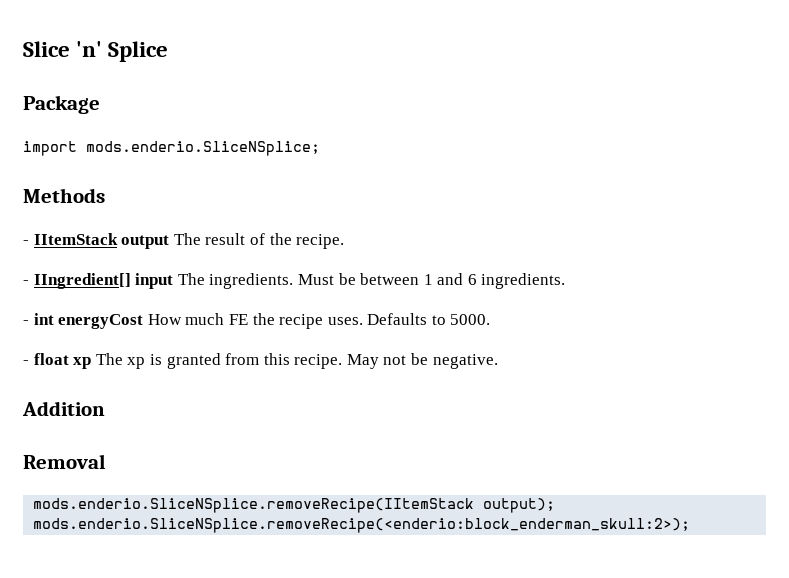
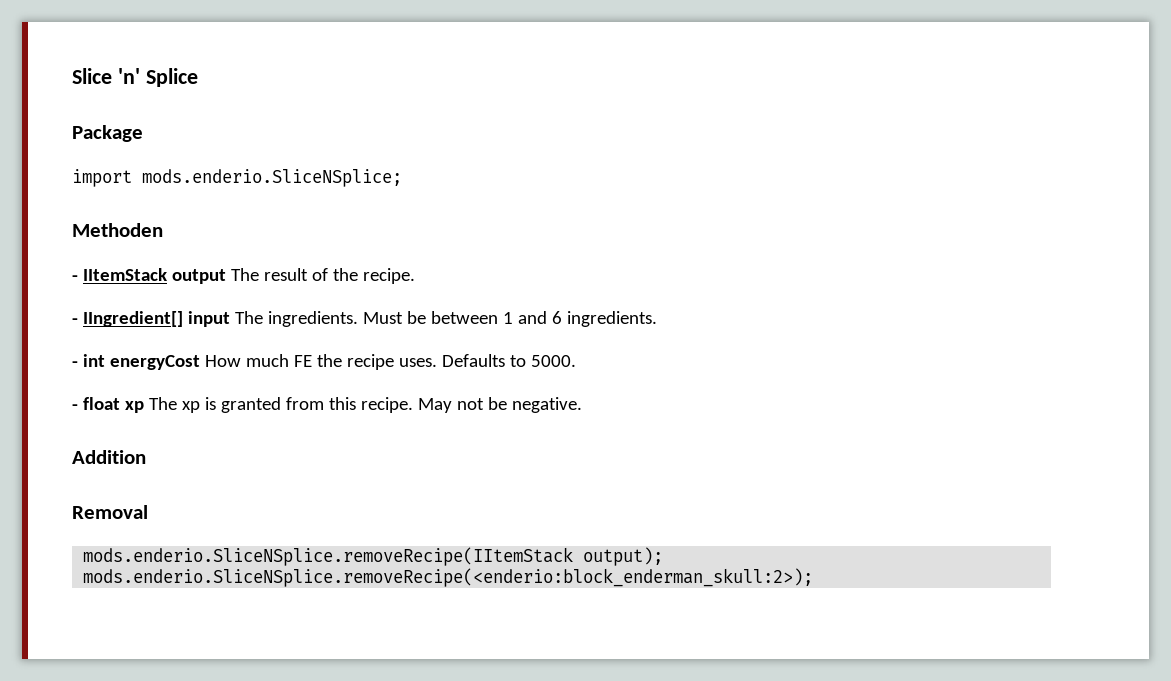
- Methods
+ Methoden

